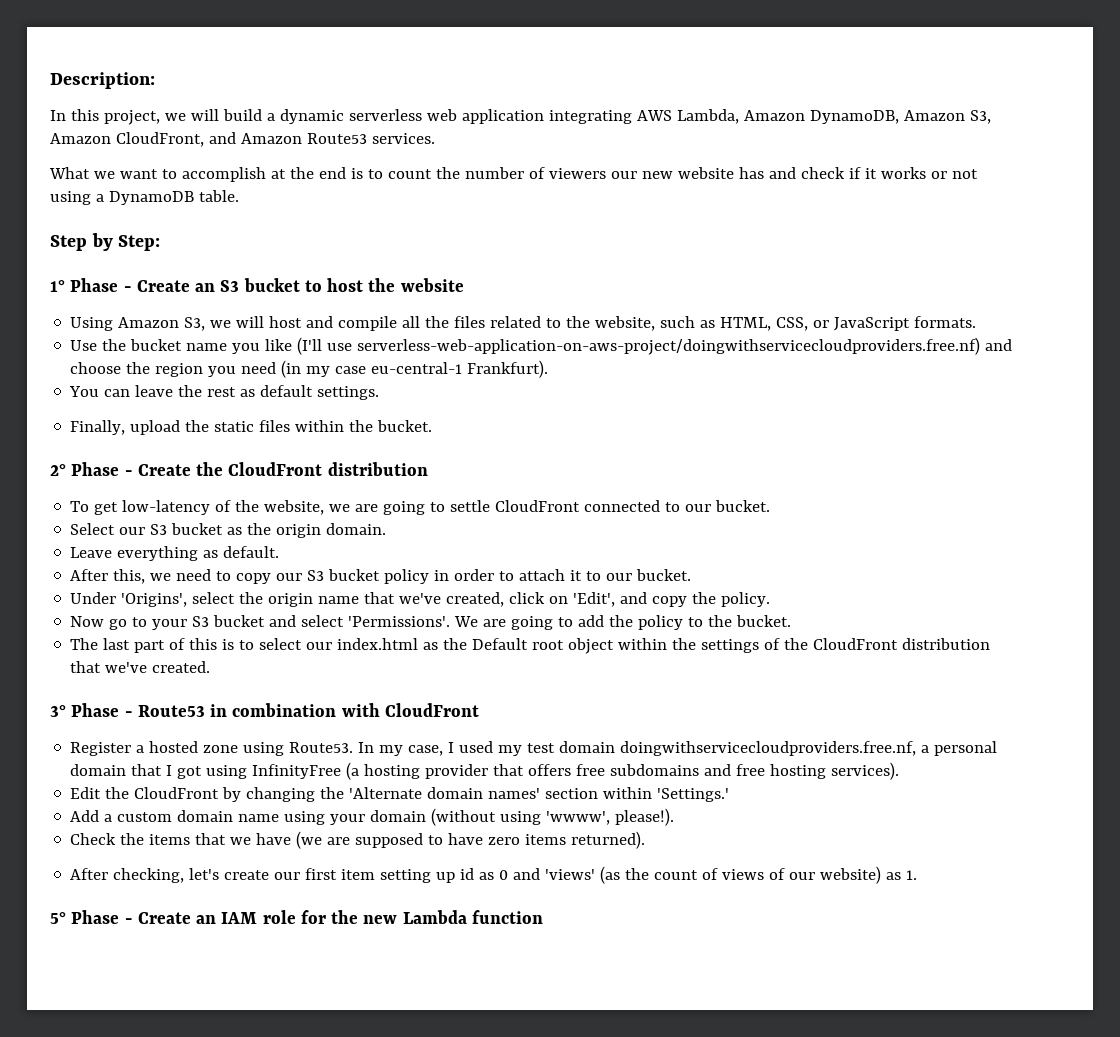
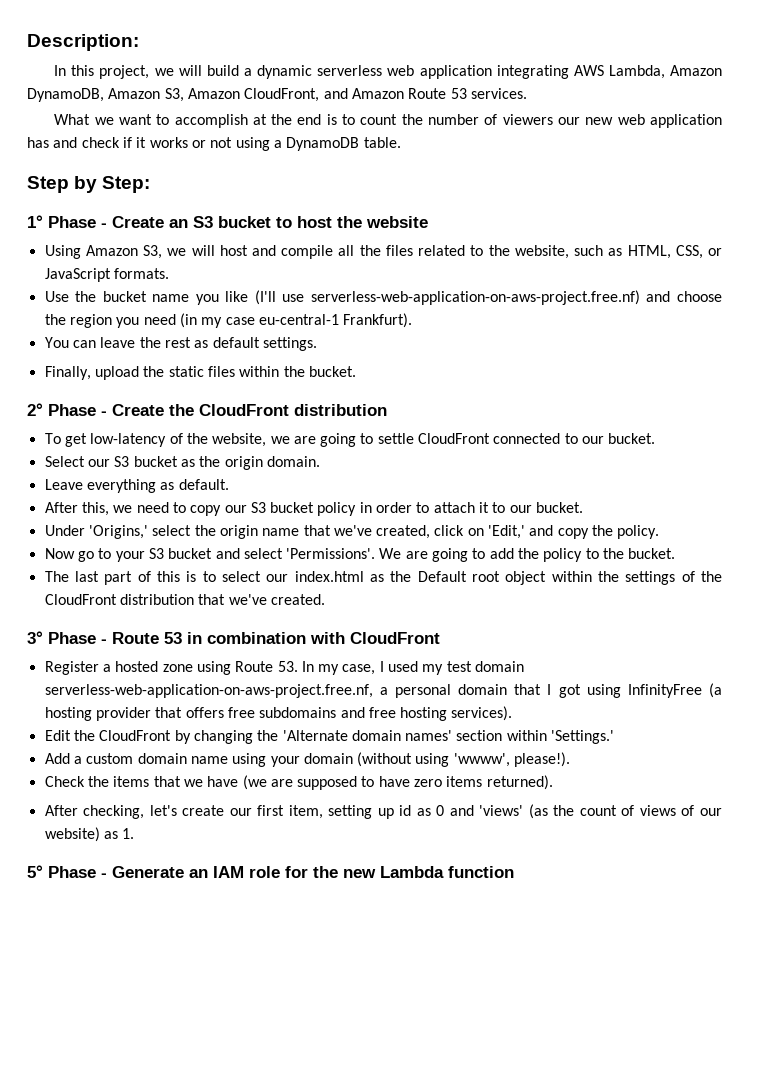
- In this project, we will build a dynamic serverless web application integrating AWS Lambda, Amazon DynamoDB, Amazon S3, Amazon CloudFront, and Amazon Route53 services.
+ In this project, we will build a dynamic serverless web application integrating AWS Lambda, Amazon DynamoDB, Amazon S3, Amazon CloudFront, and Amazon Route 53 services.
- What we want to accomplish at the end is to count the number of viewers our new website has and check if it works or not using a DynamoDB table.
+ What we want to accomplish at the end is to count the number of viewers our new web application has and check if it works or not using a DynamoDB table.
- Use the bucket name you like (I'll use serverless-web-application-on-aws-project/doingwithservicecloudproviders.free.nf) and choose the region you need (in my case eu-central-1 Frankfurt).
+ Use the bucket name you like (I'll use serverless-web-application-on-aws-project.free.nf) and choose the region you need (in my case eu-central-1 Frankfurt).
- Under 'Origins', select the origin name that we've created, click on 'Edit', and copy the policy.
+ Under 'Origins,' select the origin name that we've created, click on 'Edit,' and copy the policy.
- 3° Phase - Route53 in combination with CloudFront
+ 3° Phase - Route 53 in combination with CloudFront
- Register a hosted zone using Route53. In my case, I used my test domain doingwithservicecloudproviders.free.nf, a personal domain that I got using InfinityFree (a hosting provider that offers free subdomains and free hosting services).
+ Register a hosted zone using Route 53. In my case, I used my test domain serverless-web-application-on-aws-project.free.nf, a personal domain that I got using InfinityFree (a hosting provider that offers free subdomains and free hosting services).
- After checking, let's create our first item setting up id as 0 and 'views' (as the count of views of our website) as 1.
+ After checking, let's create our first item, setting up id as 0 and 'views' (as the count of views of our website) as 1.
- 5° Phase - Create an IAM role for the new Lambda function
+ 5° Phase - Generate an IAM role for the new Lambda function

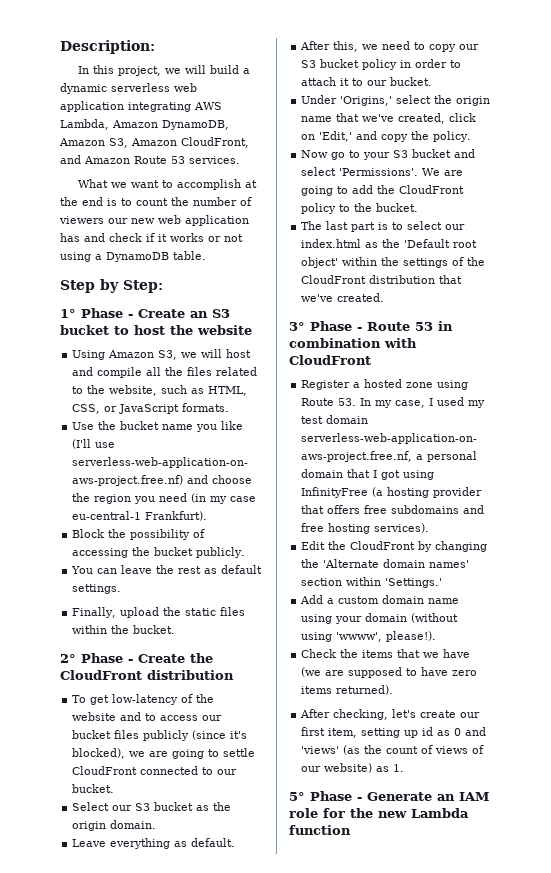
+ Block the possibility of accessing the bucket publicly.
- To get low-latency of the website, we are going to settle CloudFront connected to our bucket.
+ To get low-latency of the website and to access our bucket files publicly (since it's blocked), we are going to settle CloudFront connected to our bucket.
- We are going to add the policy to the bucket.
+ We are going to add the CloudFront policy to the bucket.
- The last part of this is to select our index.html as the Default root object within the settings of the CloudFront distribution that we've created.
+ The last part is to select our index.html as the 'Default root object' within the settings of the CloudFront distribution that we've created.

